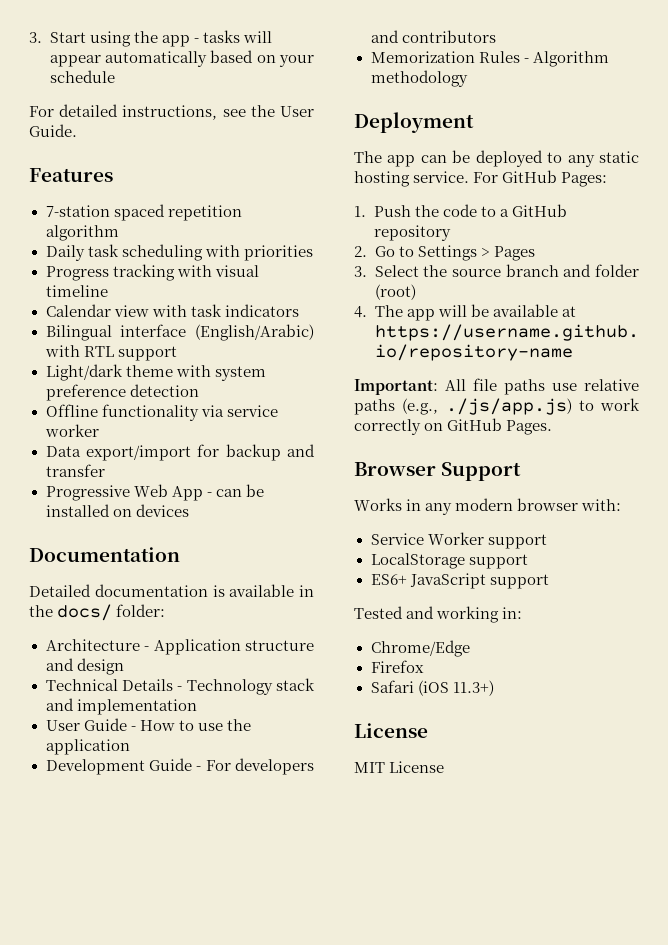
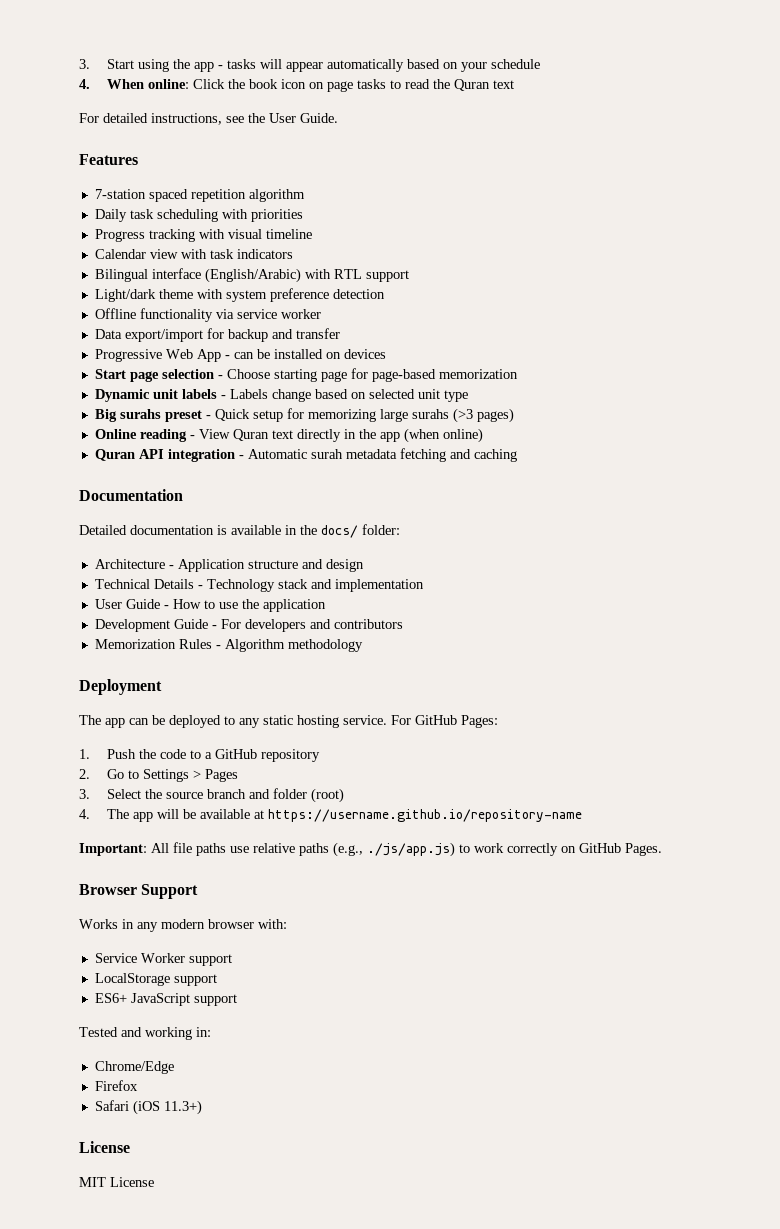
+ 4. When online: Click the book icon on page tasks to read the Quran text
+ Start page selection - Choose starting page for page-based memorization
+ Dynamic unit labels - Labels change based on selected unit type
+ Big surahs preset - Quick setup for memorizing large surahs (>3 pages)
+ Online reading - View Quran text directly in the app (when online)
+ Quran API integration - Automatic surah metadata fetching and caching

